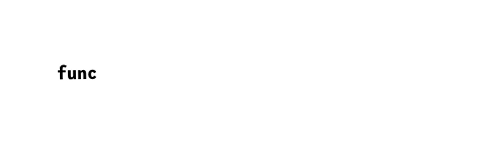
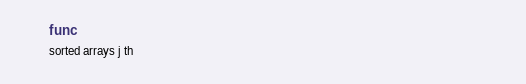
+ sorted arrays j th

